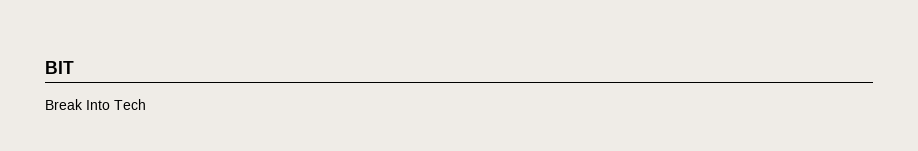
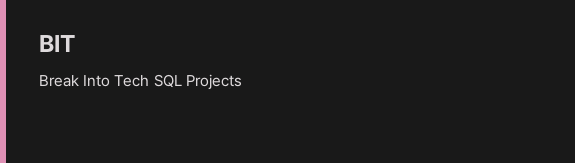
- Break Into Tech
+ Break Into Tech SQL Projects

